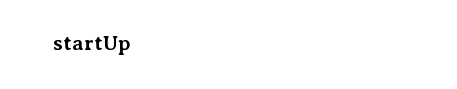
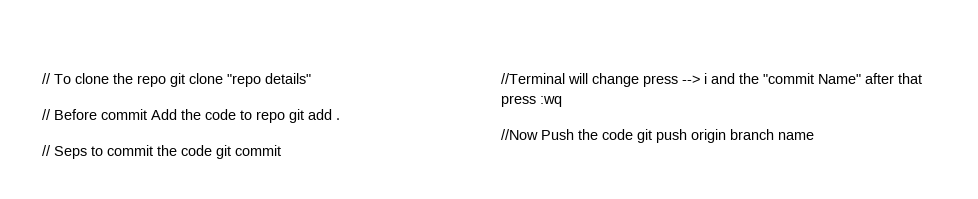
- startUp
+ // To clone the repo git clone "repo details"
+ // Before commit Add the code to repo git add .
+ // Seps to commit the code git commit
+ //Terminal will change press --> i and the "commit Name" after that press :wq
+ //Now Push the code git push origin branch name

